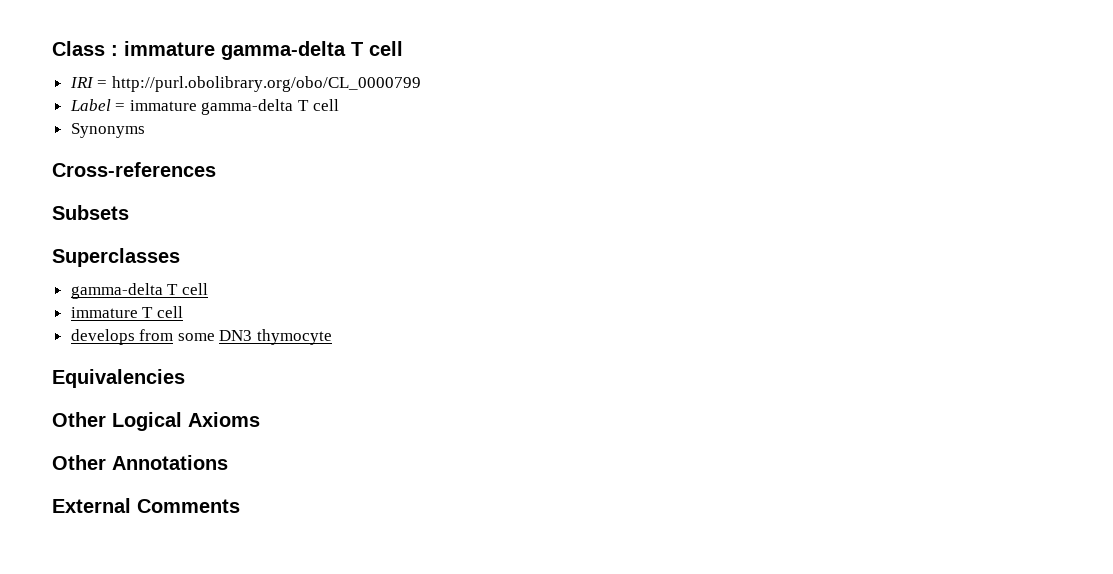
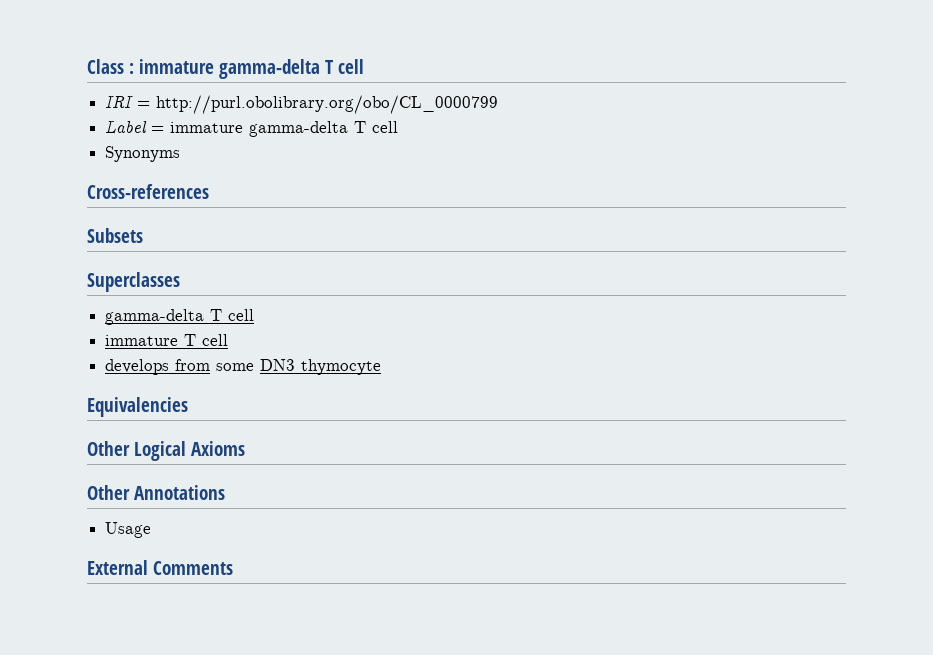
+ Usage

